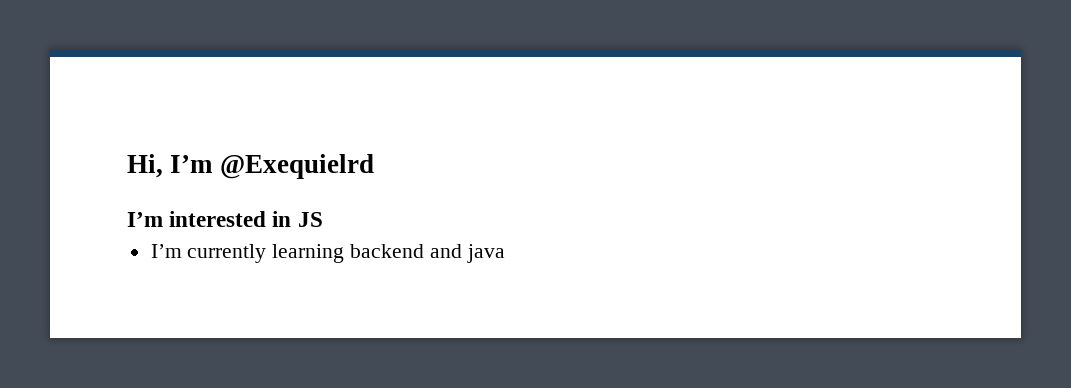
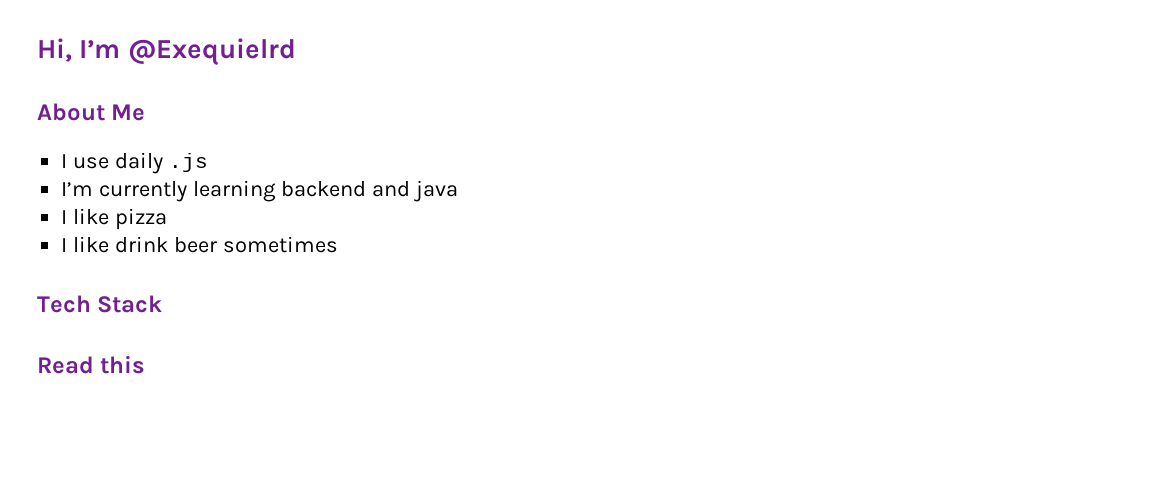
- I’m interested in JS
+ About Me
+ I use daily .js
+ I like pizza
+ I like drink beer sometimes
+ Tech Stack
+ Read this

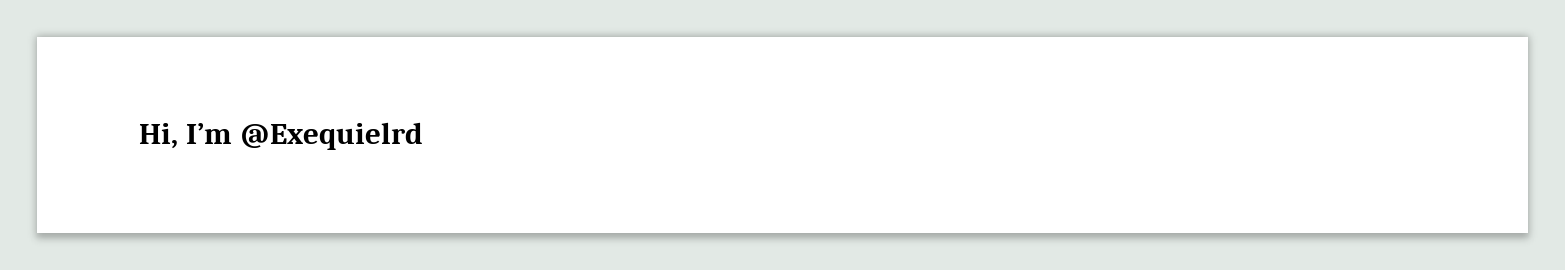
- About Me
- I use daily .js
- I’m currently learning backend and java
- I like pizza
- I like drink beer sometimes
- Tech Stack
- Read this

